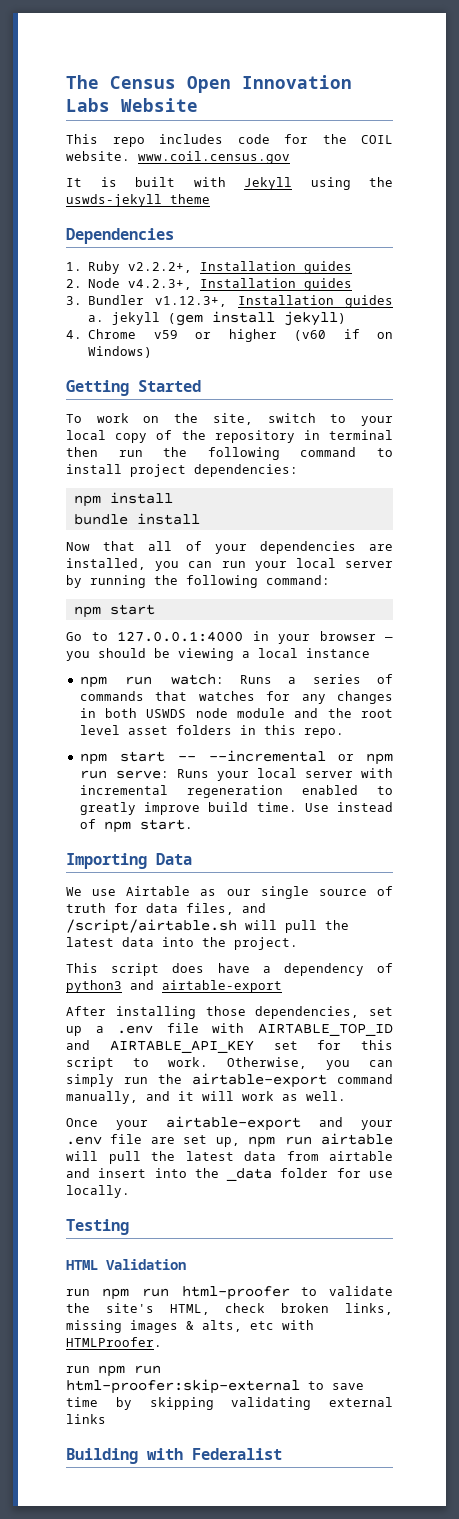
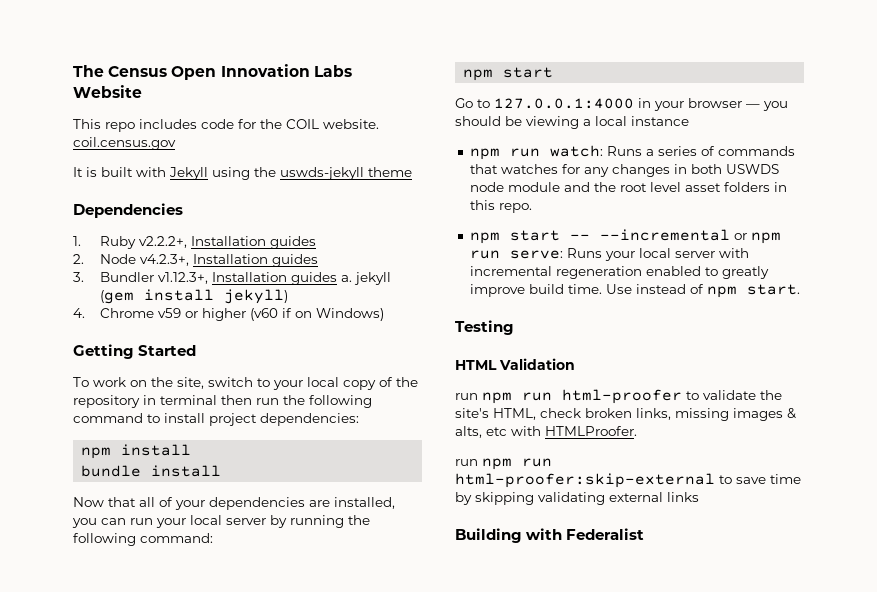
- This repo includes code for the COIL website. www.coil.census.gov
+ This repo includes code for the COIL website. coil.census.gov
- Importing Data
- We use Airtable as our single source of truth for data files, and /script/airtable.sh will pull the latest data into the project.
- This script does have a dependency of python3 and airtable-export
- After installing those dependencies, set up a .env file with AIRTABLE_TOP_ID and AIRTABLE_API_KEY set for this script to work. Otherwise, you can simply run the airtable-export command manually, and it will work as well.
- Once your airtable-export and your .env file are set up, npm run airtable will pull the latest data from airtable and insert into the _data folder for use locally.

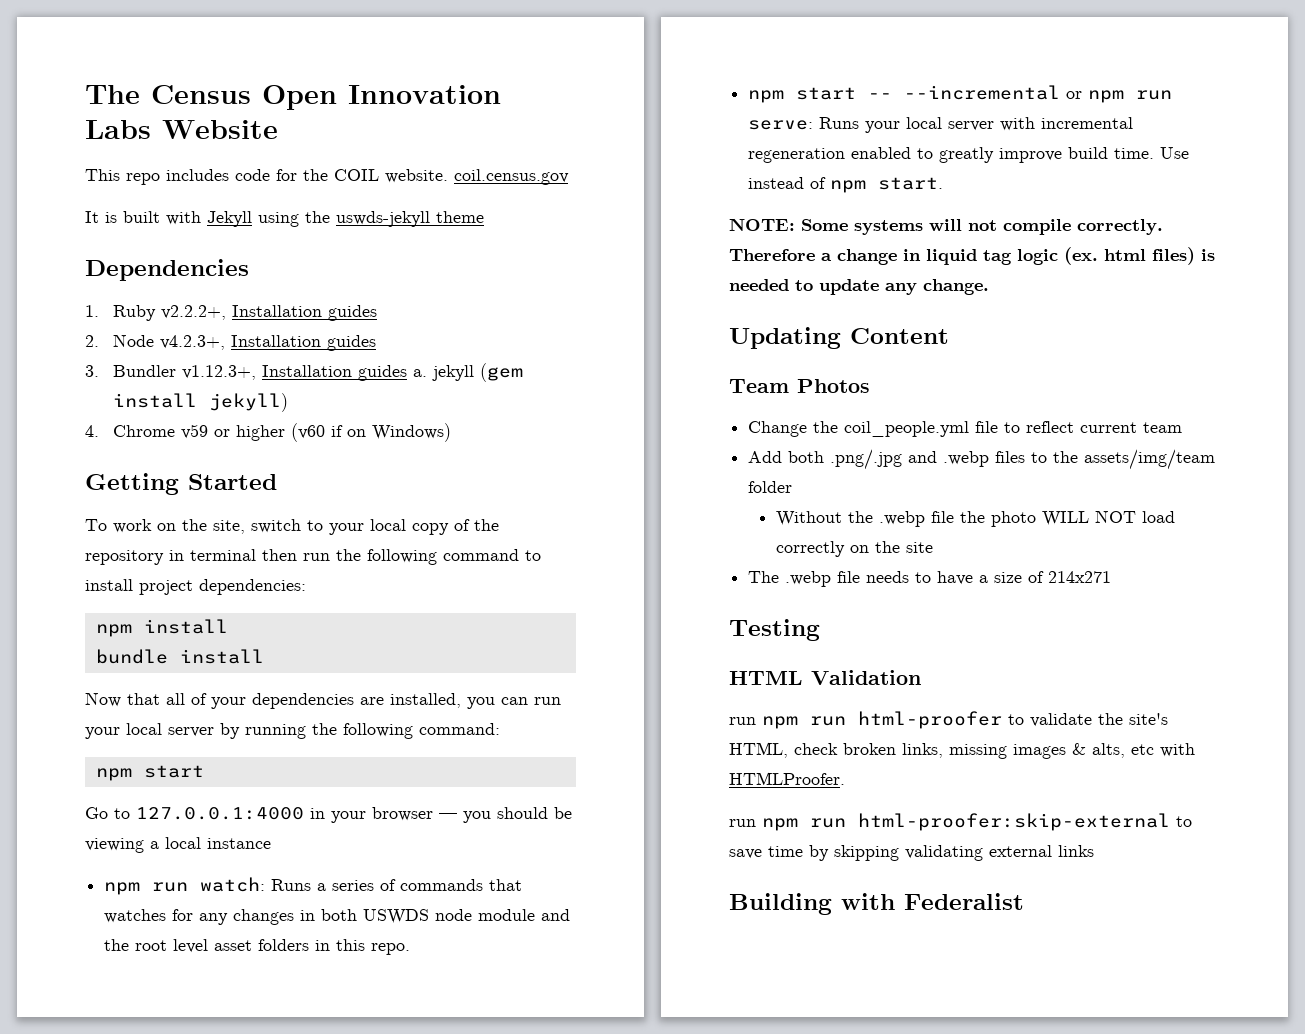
+ NOTE: Some systems will not compile correctly. Therefore a change in liquid tag logic (ex. html files) is needed to update any change.
+ Updating Content
+ Team Photos
+ Change the coil_people.yml file to reflect current team
+ Add both .png/.jpg and .webp files to the assets/img/team folder
+ Without the .webp file the photo WILL NOT load correctly on the site
+ The .webp file needs to have a size of 214x271

